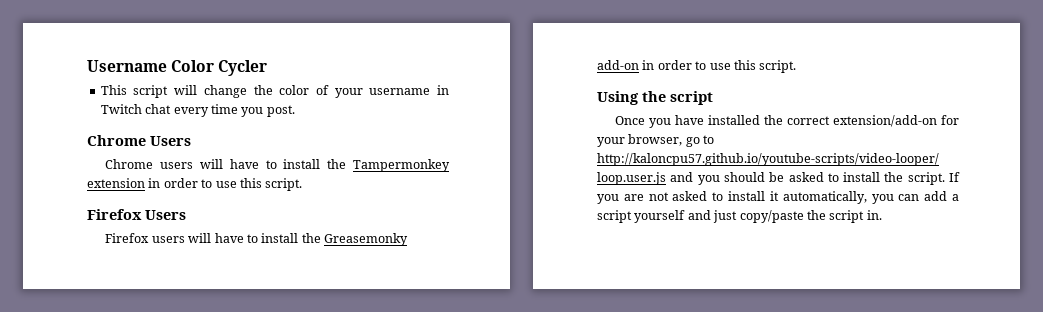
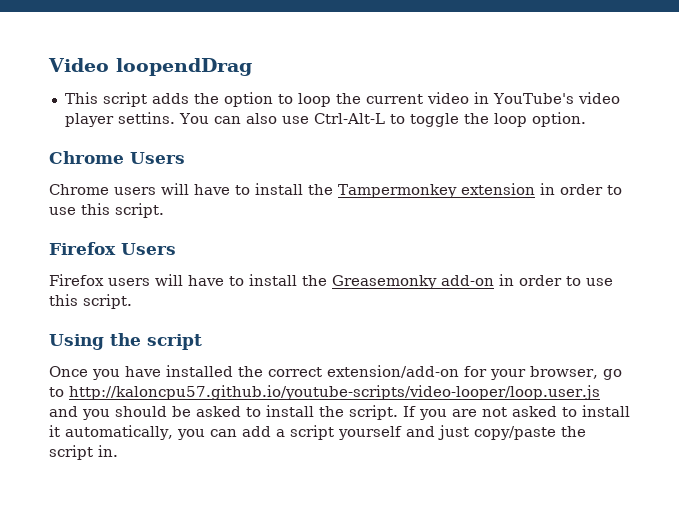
- Username Color Cycler
+ Video loopendDrag
- This script will change the color of your username in Twitch chat every time you post.
+ This script adds the option to loop the current video in YouTube's video player settins. You can also use Ctrl-Alt-L to toggle the loop option.

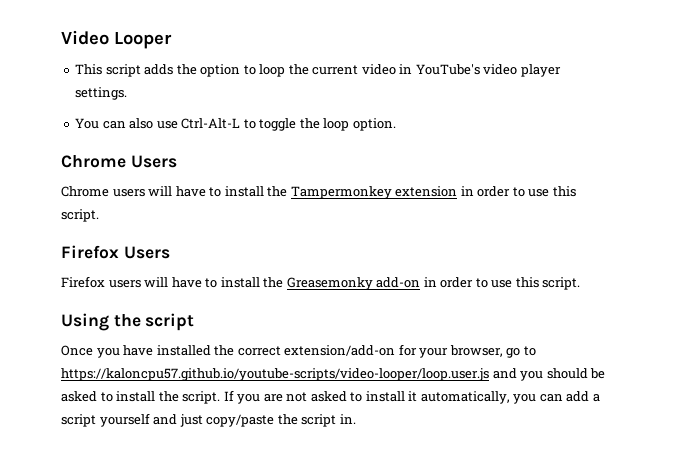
- Video loopendDrag
+ Video Looper
- This script adds the option to loop the current video in YouTube's video player settins. You can also use Ctrl-Alt-L to toggle the loop option.
+ This script adds the option to loop the current video in YouTube's video player settings.
+ You can also use Ctrl-Alt-L to toggle the loop option.
- Once you have installed the correct extension/add-on for your browser, go to http://kaloncpu57.github.io/youtube-scripts/video-looper/loop.user.js and you should be asked to install the script.
+ Once you have installed the correct extension/add-on for your browser, go to https://kaloncpu57.github.io/youtube-scripts/video-looper/loop.user.js and you should be asked to install the script.

